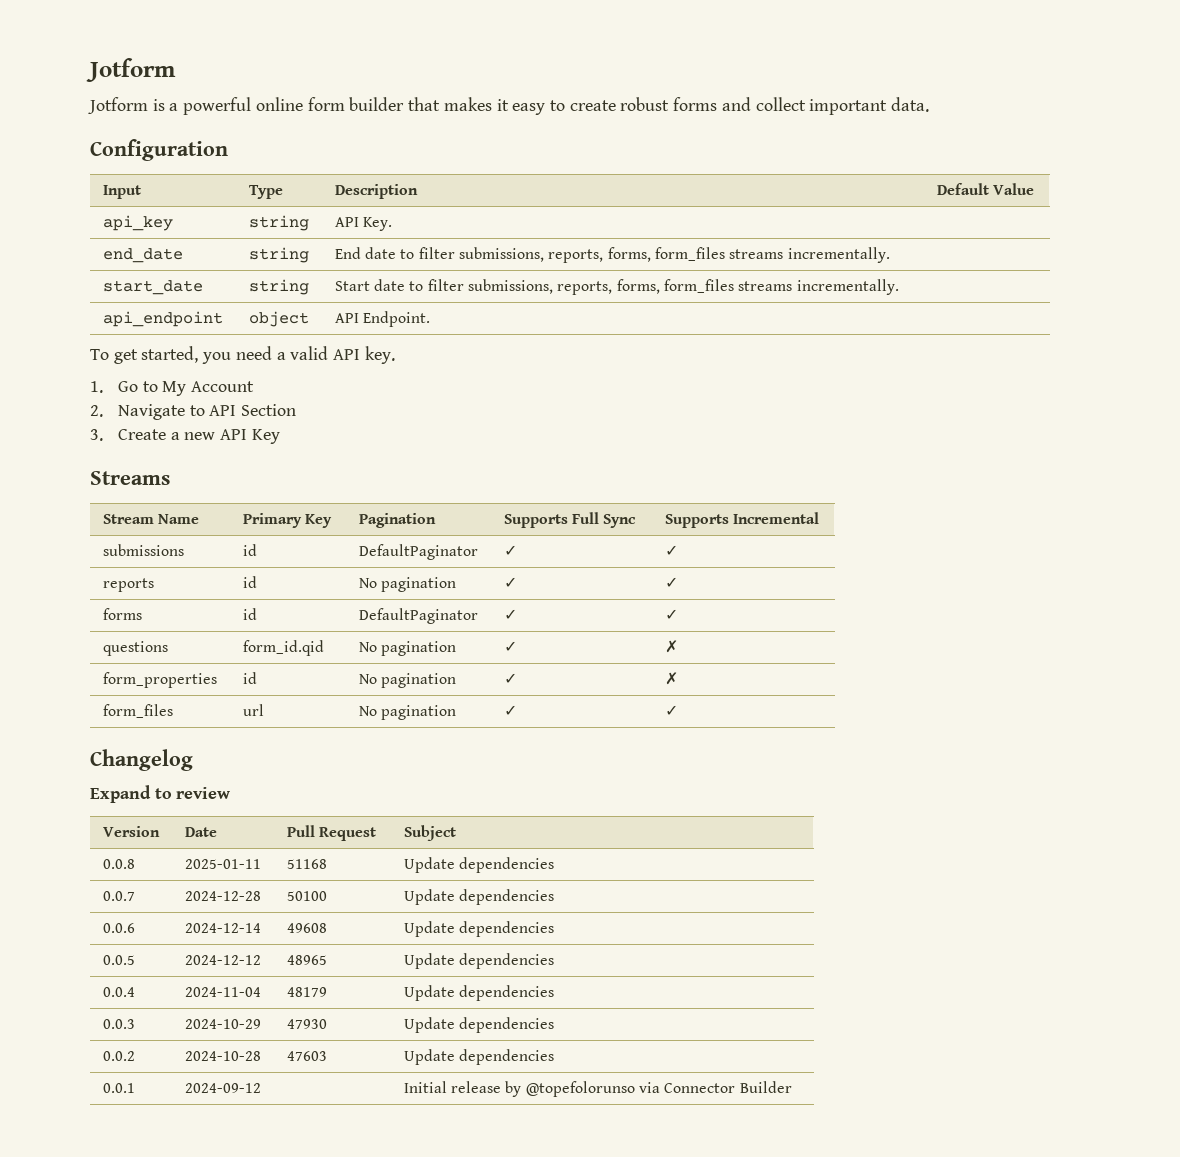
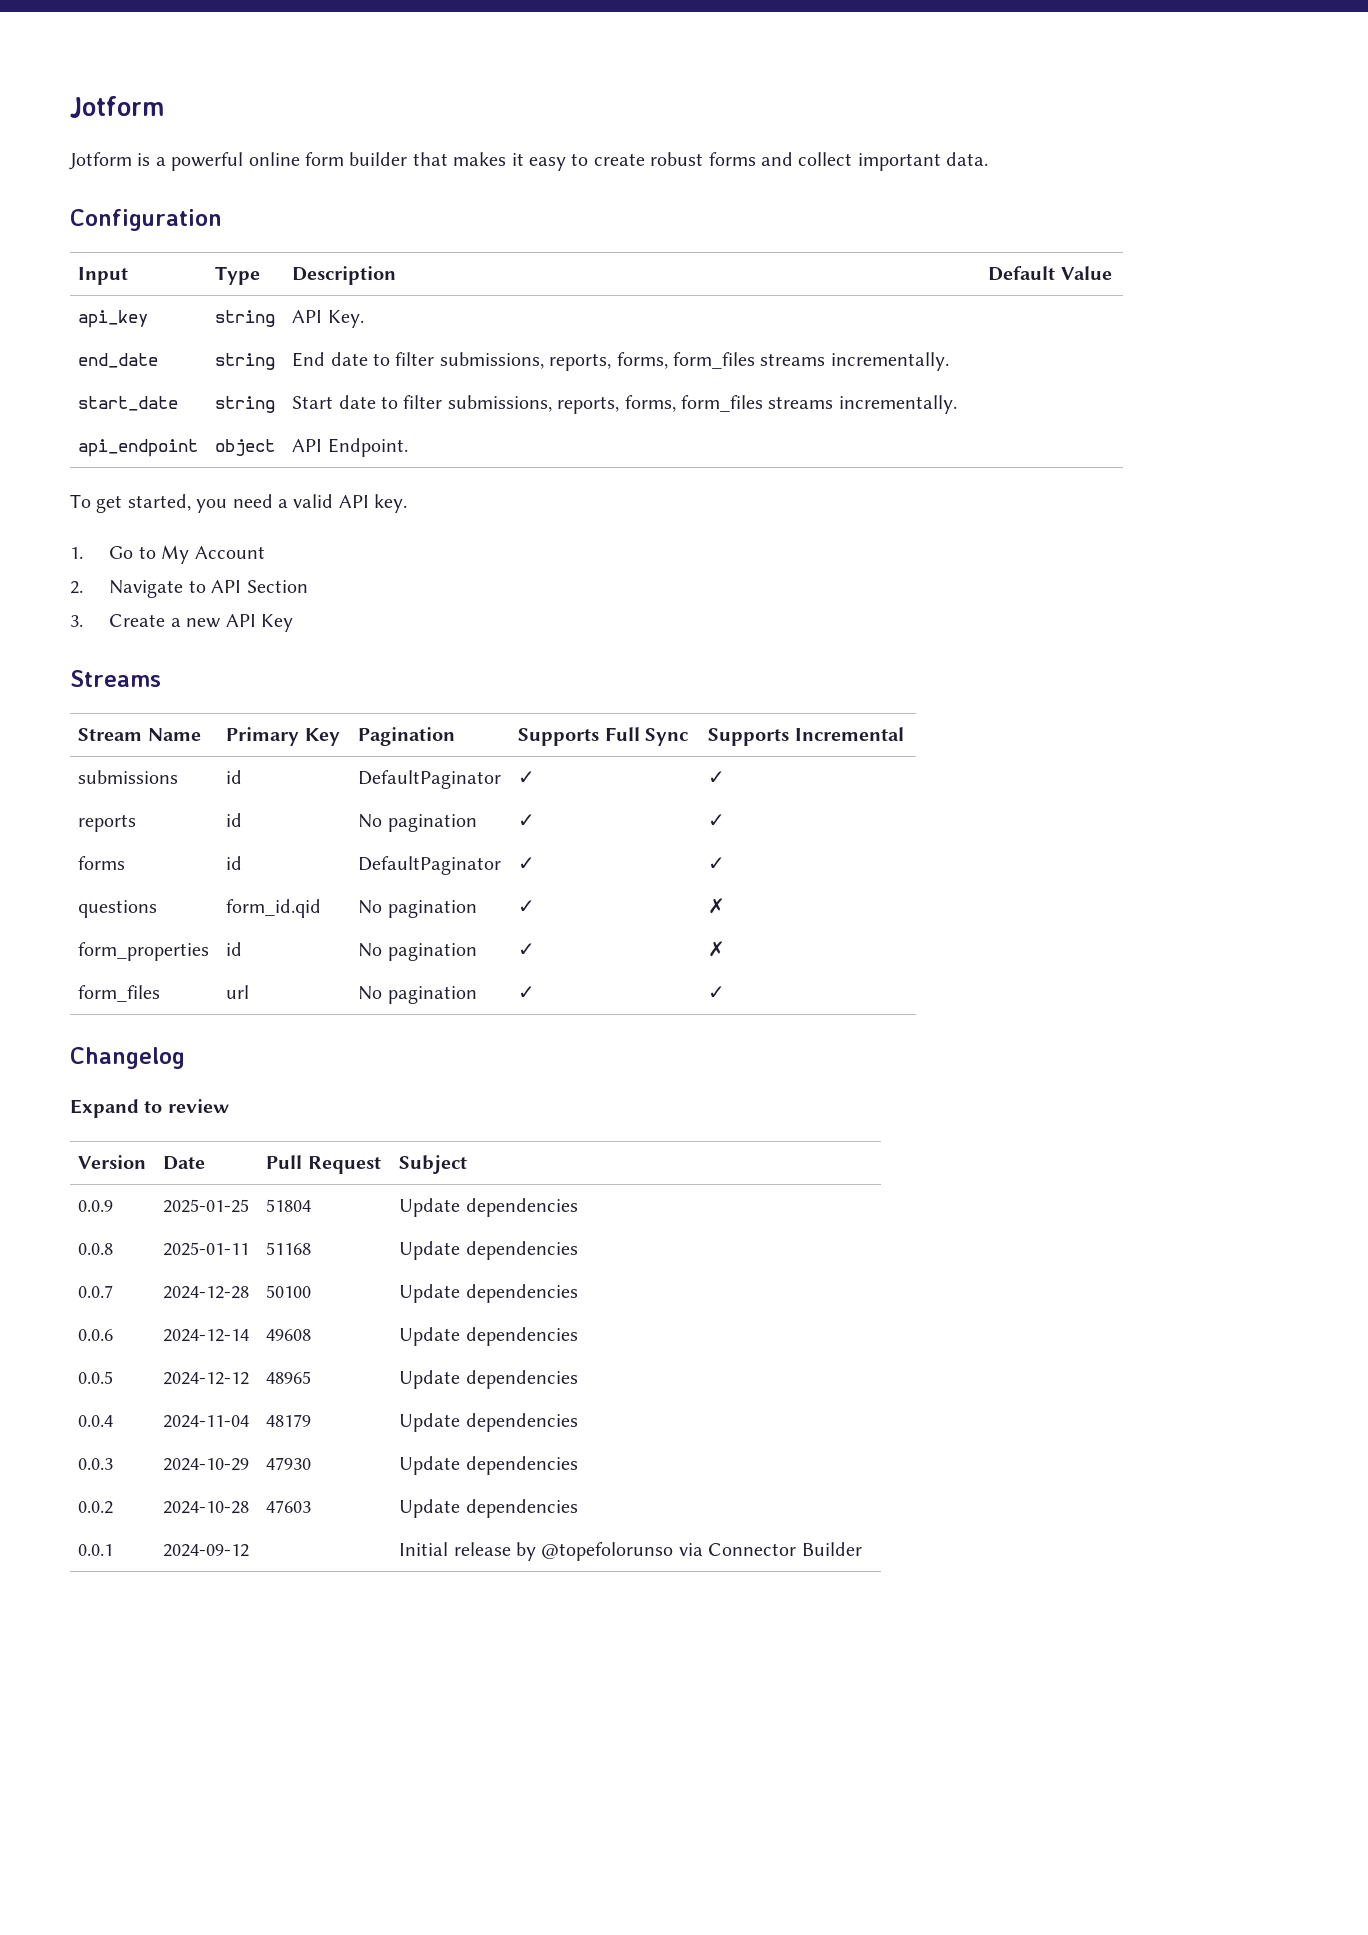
+ 0.0.9 | 2025-01-25 | 51804 | Update dependencies

